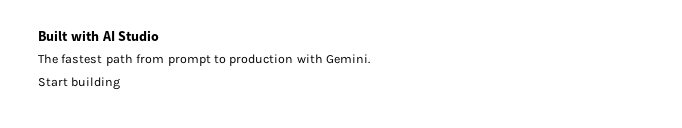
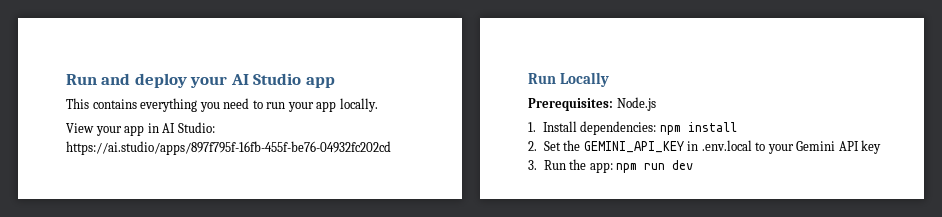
- Built with AI Studio
- The fastest path from prompt to production with Gemini.
- Start building
+ Run and deploy your AI Studio app
+ This contains everything you need to run your app locally.
+ View your app in AI Studio: https://ai.studio/apps/897f795f-16fb-455f-be76-04932fc202cd
+ Run Locally
+ Prerequisites: Node.js
+ 1. Install dependencies: npm install
+ 2. Set the GEMINI_API_KEY in .env.local to your Gemini API key
+ 3. Run the app: npm run dev

